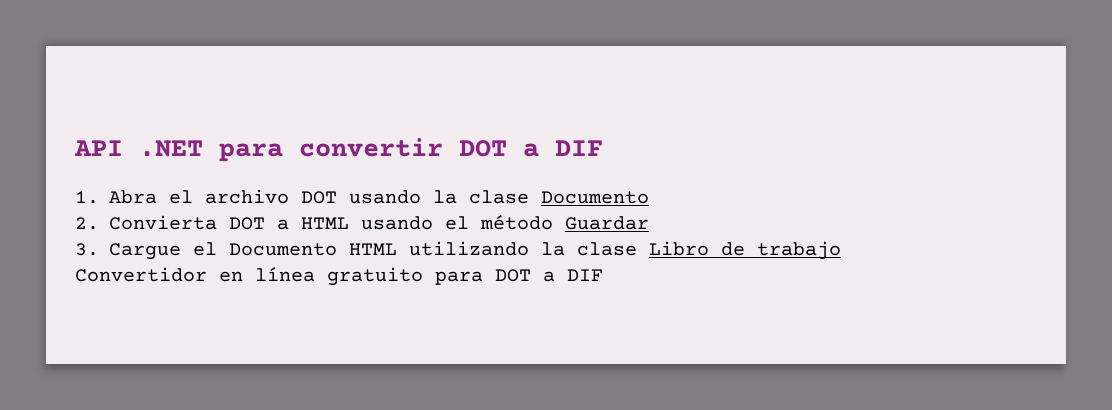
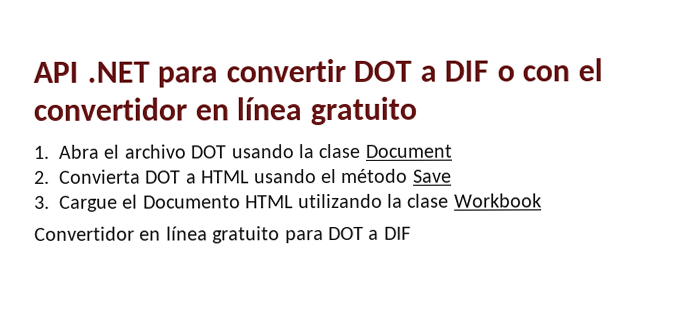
- API .NET para convertir DOT a DIF
+ API .NET para convertir DOT a DIF o con el convertidor en línea gratuito
- 1. Abra el archivo DOT usando la clase Documento
+ 1. Abra el archivo DOT usando la clase Document
- 2. Convierta DOT a HTML usando el método Guardar
+ 2. Convierta DOT a HTML usando el método Save
- 3. Cargue el Documento HTML utilizando la clase Libro de trabajo
+ 3. Cargue el Documento HTML utilizando la clase Workbook

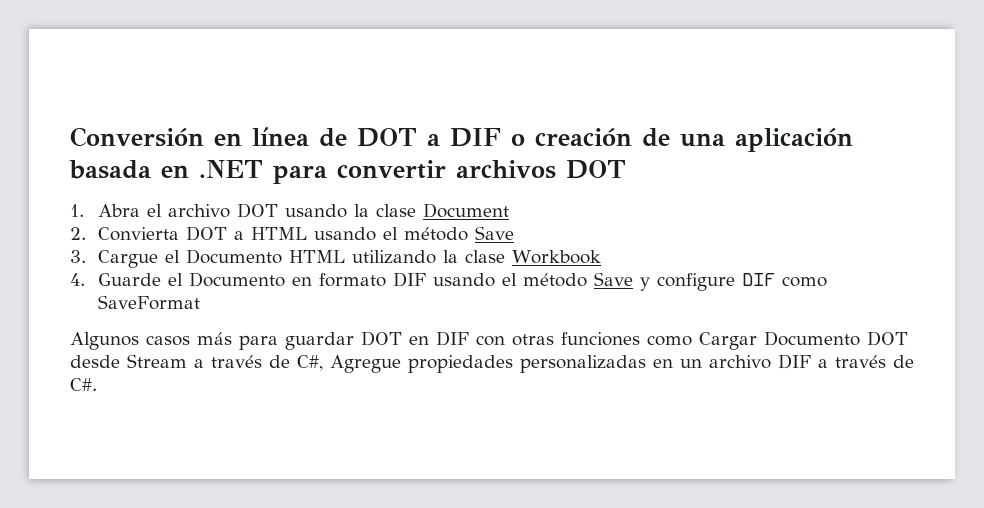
- API .NET para convertir DOT a DIF o con el convertidor en línea gratuito
+ Conversión en línea de DOT a DIF o creación de una aplicación basada en .NET para convertir archivos DOT
- Convertidor en línea gratuito para DOT a DIF
+ 4. Guarde el Documento en formato DIF usando el método Save y configure DIF como SaveFormat
+ Algunos casos más para guardar DOT en DIF con otras funciones como Cargar Documento DOT desde Stream a través de C#, Agregue propiedades personalizadas en un archivo DIF a través de C#.

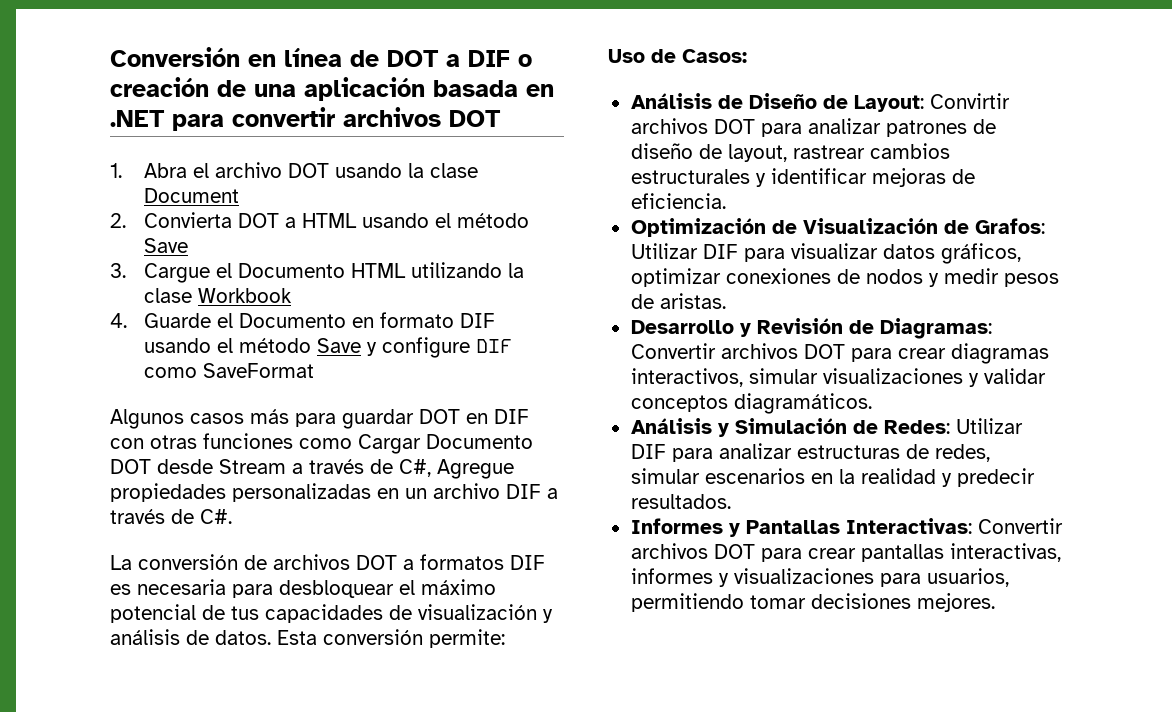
+ La conversión de archivos DOT a formatos DIF es necesaria para desbloquear el máximo potencial de tus capacidades de visualización y análisis de datos. Esta conversión permite:
+ Uso de Casos:
+ Análisis de Diseño de Layout: Convirtir archivos DOT para analizar patrones de diseño de layout, rastrear cambios estructurales y identificar mejoras de eficiencia.
+ Optimización de Visualización de Grafos: Utilizar DIF para visualizar datos gráficos, optimizar conexiones de nodos y medir pesos de aristas.
+ Desarrollo y Revisión de Diagramas: Convertir archivos DOT para crear diagramas interactivos, simular visualizaciones y validar conceptos diagramáticos.
+ Análisis y Simulación de Redes: Utilizar DIF para analizar estructuras de redes, simular escenarios en la realidad y predecir resultados.
+ Informes y Pantallas Interactivas: Convertir archivos DOT para crear pantallas interactivas, informes y visualizaciones para usuarios, permitiendo tomar decisiones mejores.

